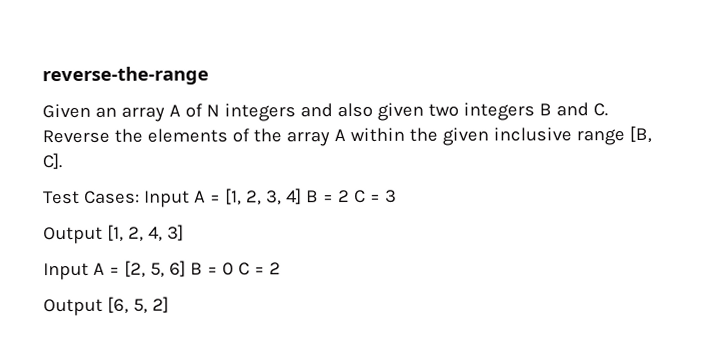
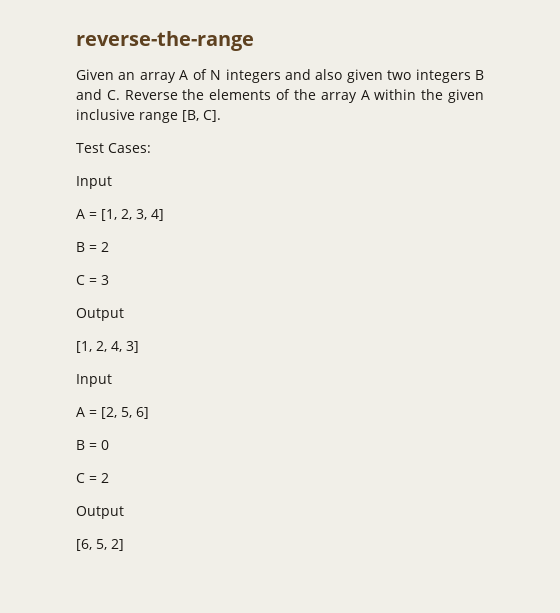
- Test Cases: Input A = [1, 2, 3, 4] B = 2 C = 3
- Output [1, 2, 4, 3]
- Input A = [2, 5, 6] B = 0 C = 2
- Output [6, 5, 2]
+ Test Cases:
+ Input
+ A = [1, 2, 3, 4]
+ B = 2
+ C = 3
+ Output
+ [1, 2, 4, 3]
+ Input
+ A = [2, 5, 6]
+ B = 0
+ C = 2
+ Output
+ [6, 5, 2]

